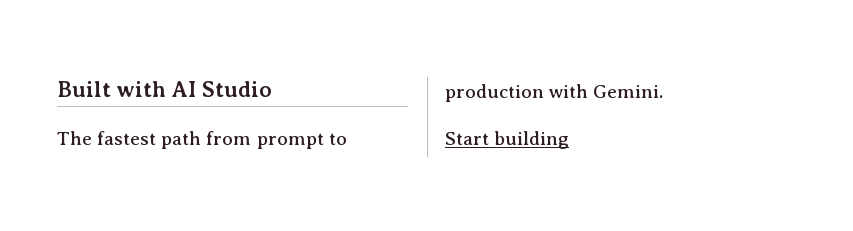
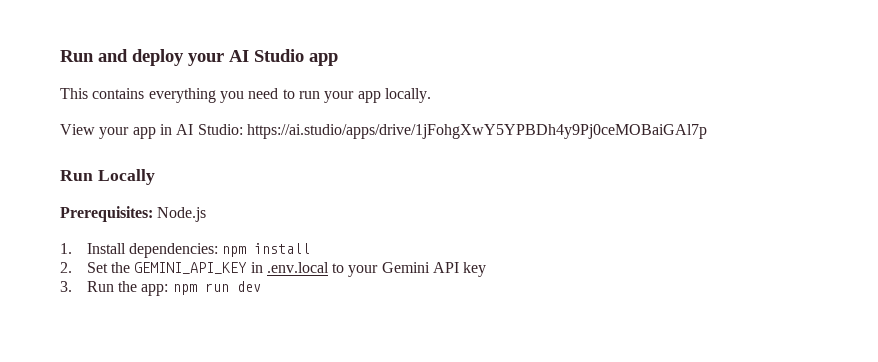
- Built with AI Studio
- The fastest path from prompt to production with Gemini.
- Start building
+ Run and deploy your AI Studio app
+ This contains everything you need to run your app locally.
+ View your app in AI Studio: https://ai.studio/apps/drive/1jFohgXwY5YPBDh4y9Pj0ceMOBaiGAl7p
+ Run Locally
+ Prerequisites: Node.js
+ 1. Install dependencies: npm install
+ 2. Set the GEMINI_API_KEY in .env.local to your Gemini API key
+ 3. Run the app: npm run dev

